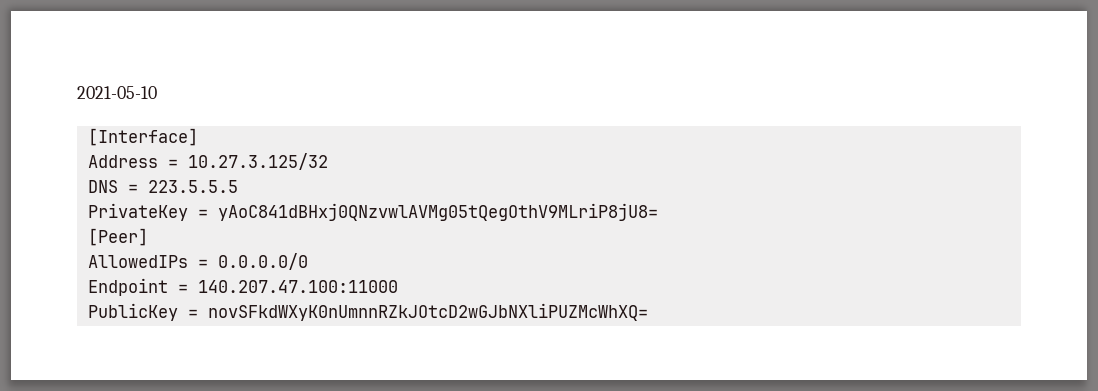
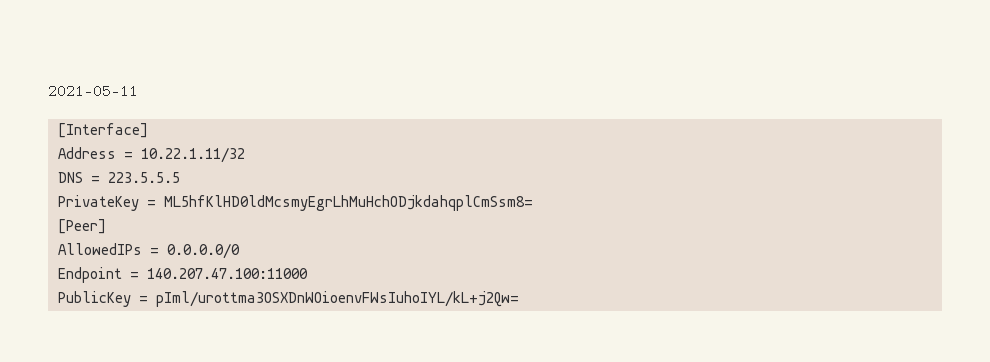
- 2021-05-10
+ 2021-05-11
- Address = 10.27.3.125/32
+ Address = 10.22.1.11/32
- PrivateKey = yAoC841dBHxj0QNzvwlAVMg05tQegOthV9MLriP8jU8=
+ PrivateKey = ML5hfKlHD0ldMcsmyEgrLhMuHchODjkdahqplCmSsm8=
- PublicKey = novSFkdWXyK0nUmnnRZkJOtcD2wGJbNXliPUZMcWhXQ=
+ PublicKey = pIml/urottma3OSXDnWOioenvFWsIuhoIYL/kL+j2Qw=

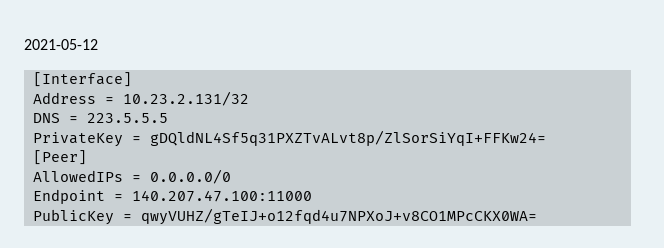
- 2021-05-11
+ 2021-05-12
- Address = 10.22.1.11/32
+ Address = 10.23.2.131/32
- PrivateKey = ML5hfKlHD0ldMcsmyEgrLhMuHchODjkdahqplCmSsm8=
+ PrivateKey = gDQldNL4Sf5q31PXZTvALvt8p/ZlSorSiYqI+FFKw24=
- PublicKey = pIml/urottma3OSXDnWOioenvFWsIuhoIYL/kL+j2Qw=
+ PublicKey = qwyVUHZ/gTeIJ+o12fqd4u7NPXoJ+v8CO1MPcCKX0WA=

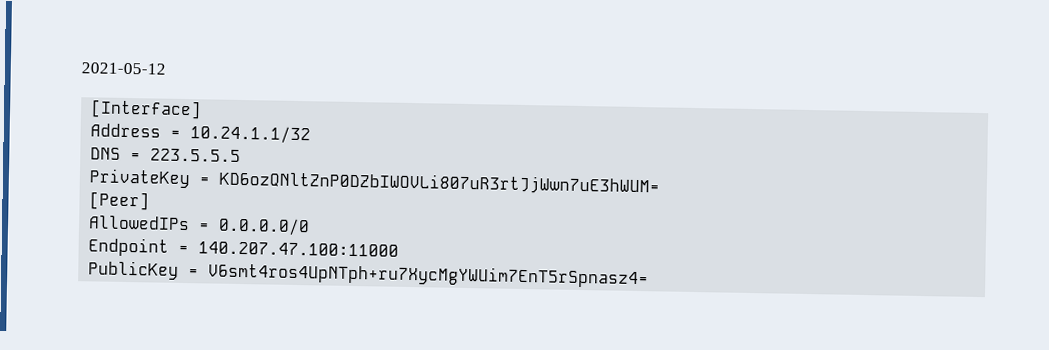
- Address = 10.23.2.131/32
+ Address = 10.24.1.1/32
- PrivateKey = gDQldNL4Sf5q31PXZTvALvt8p/ZlSorSiYqI+FFKw24=
+ PrivateKey = KD6ozQNltZnP0DZbIWOVLi807uR3rtJjWwn7uE3hWUM=
- PublicKey = qwyVUHZ/gTeIJ+o12fqd4u7NPXoJ+v8CO1MPcCKX0WA=
+ PublicKey = V6smt4ros4UpNTph+ru7XycMgYWUim7EnT5rSpnasz4=

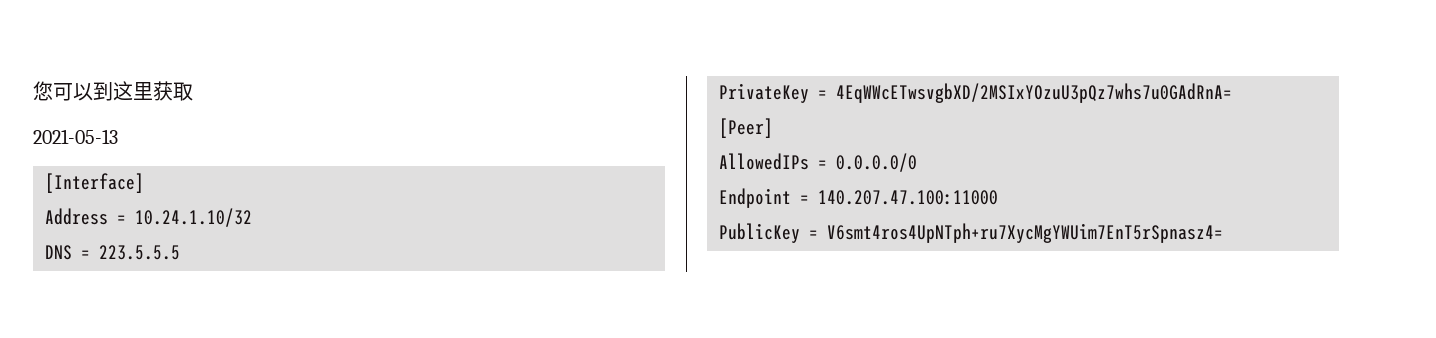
- 2021-05-12
+ 您可以到这里获取
+ 2021-05-13
- Address = 10.24.1.1/32
+ Address = 10.24.1.10/32
- PrivateKey = KD6ozQNltZnP0DZbIWOVLi807uR3rtJjWwn7uE3hWUM=
+ PrivateKey = 4EqWWcETwsvgbXD/2MSIxYOzuU3pQz7whs7u0GAdRnA=

